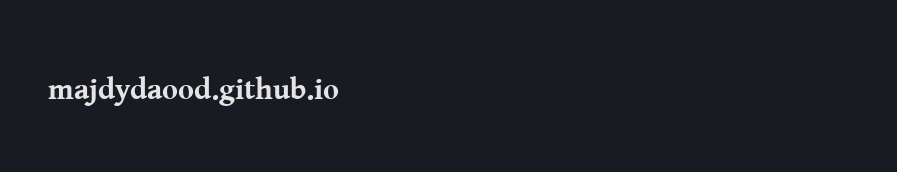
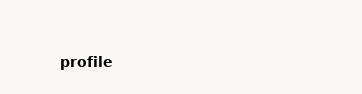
- majdydaood.github.io
+ profile

